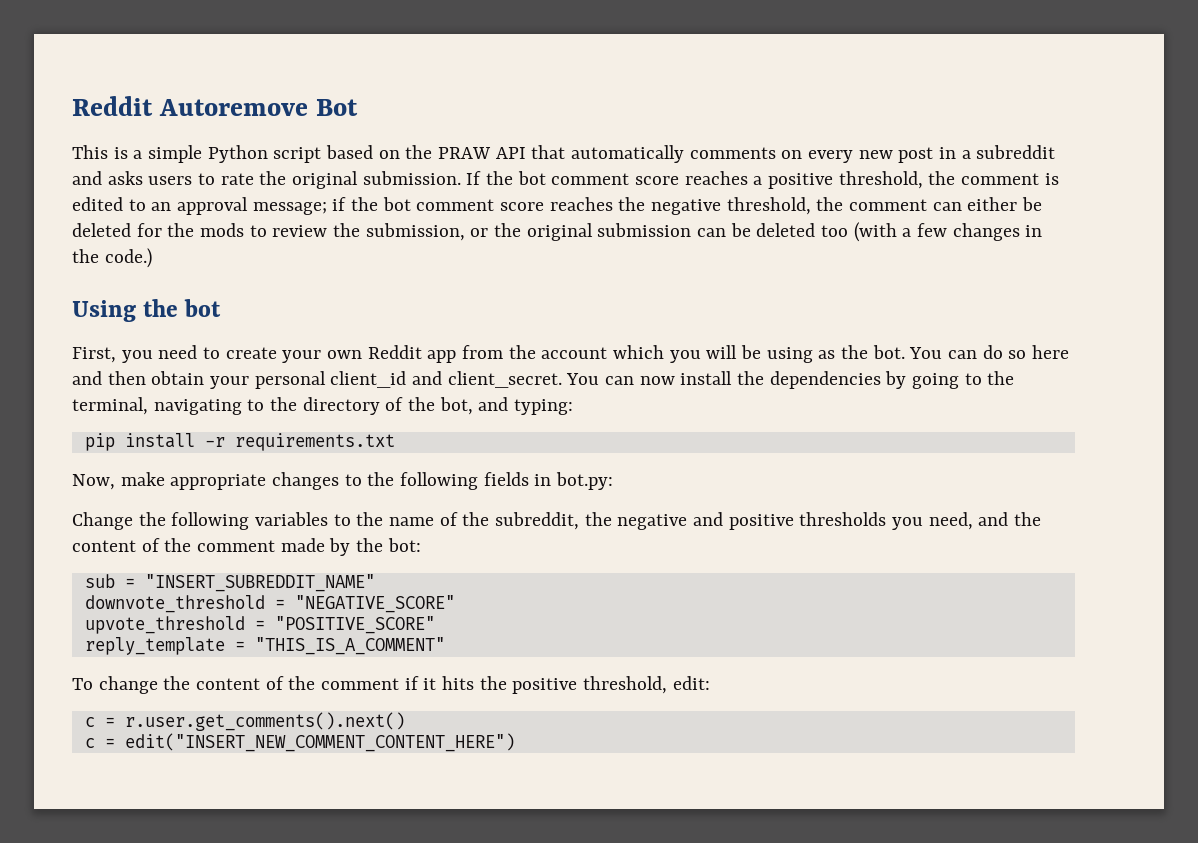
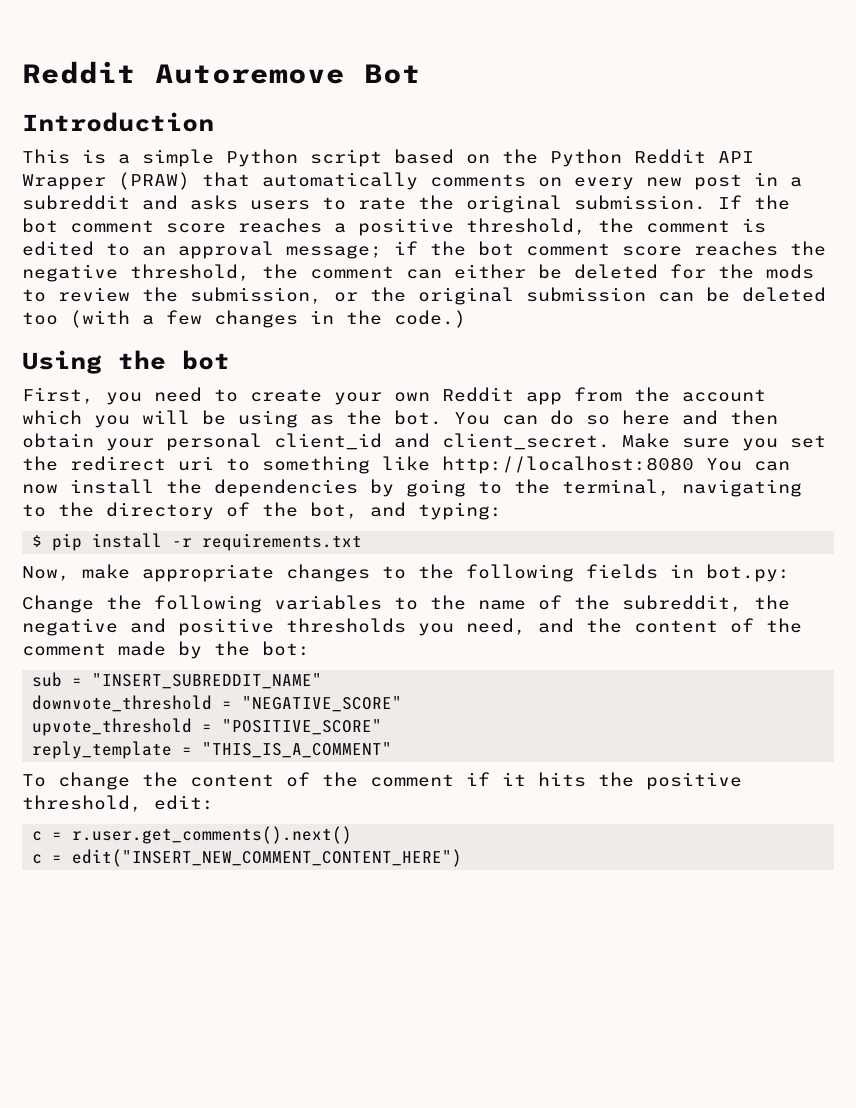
+ Introduction
- This is a simple Python script based on the PRAW API that automatically comments on every new post in a subreddit and asks users to rate the original submission.
+ This is a simple Python script based on the Python Reddit API Wrapper (PRAW) that automatically comments on every new post in a subreddit and asks users to rate the original submission.
- You can now install the dependencies by going to the terminal, navigating to the directory of the bot, and typing:
+ Make sure you set the redirect uri to something like http://localhost:8080 You can now install the dependencies by going to the terminal, navigating to the directory of the bot, and typing:
- pip install -r requirements.txt
+ $ pip install -r requirements.txt

